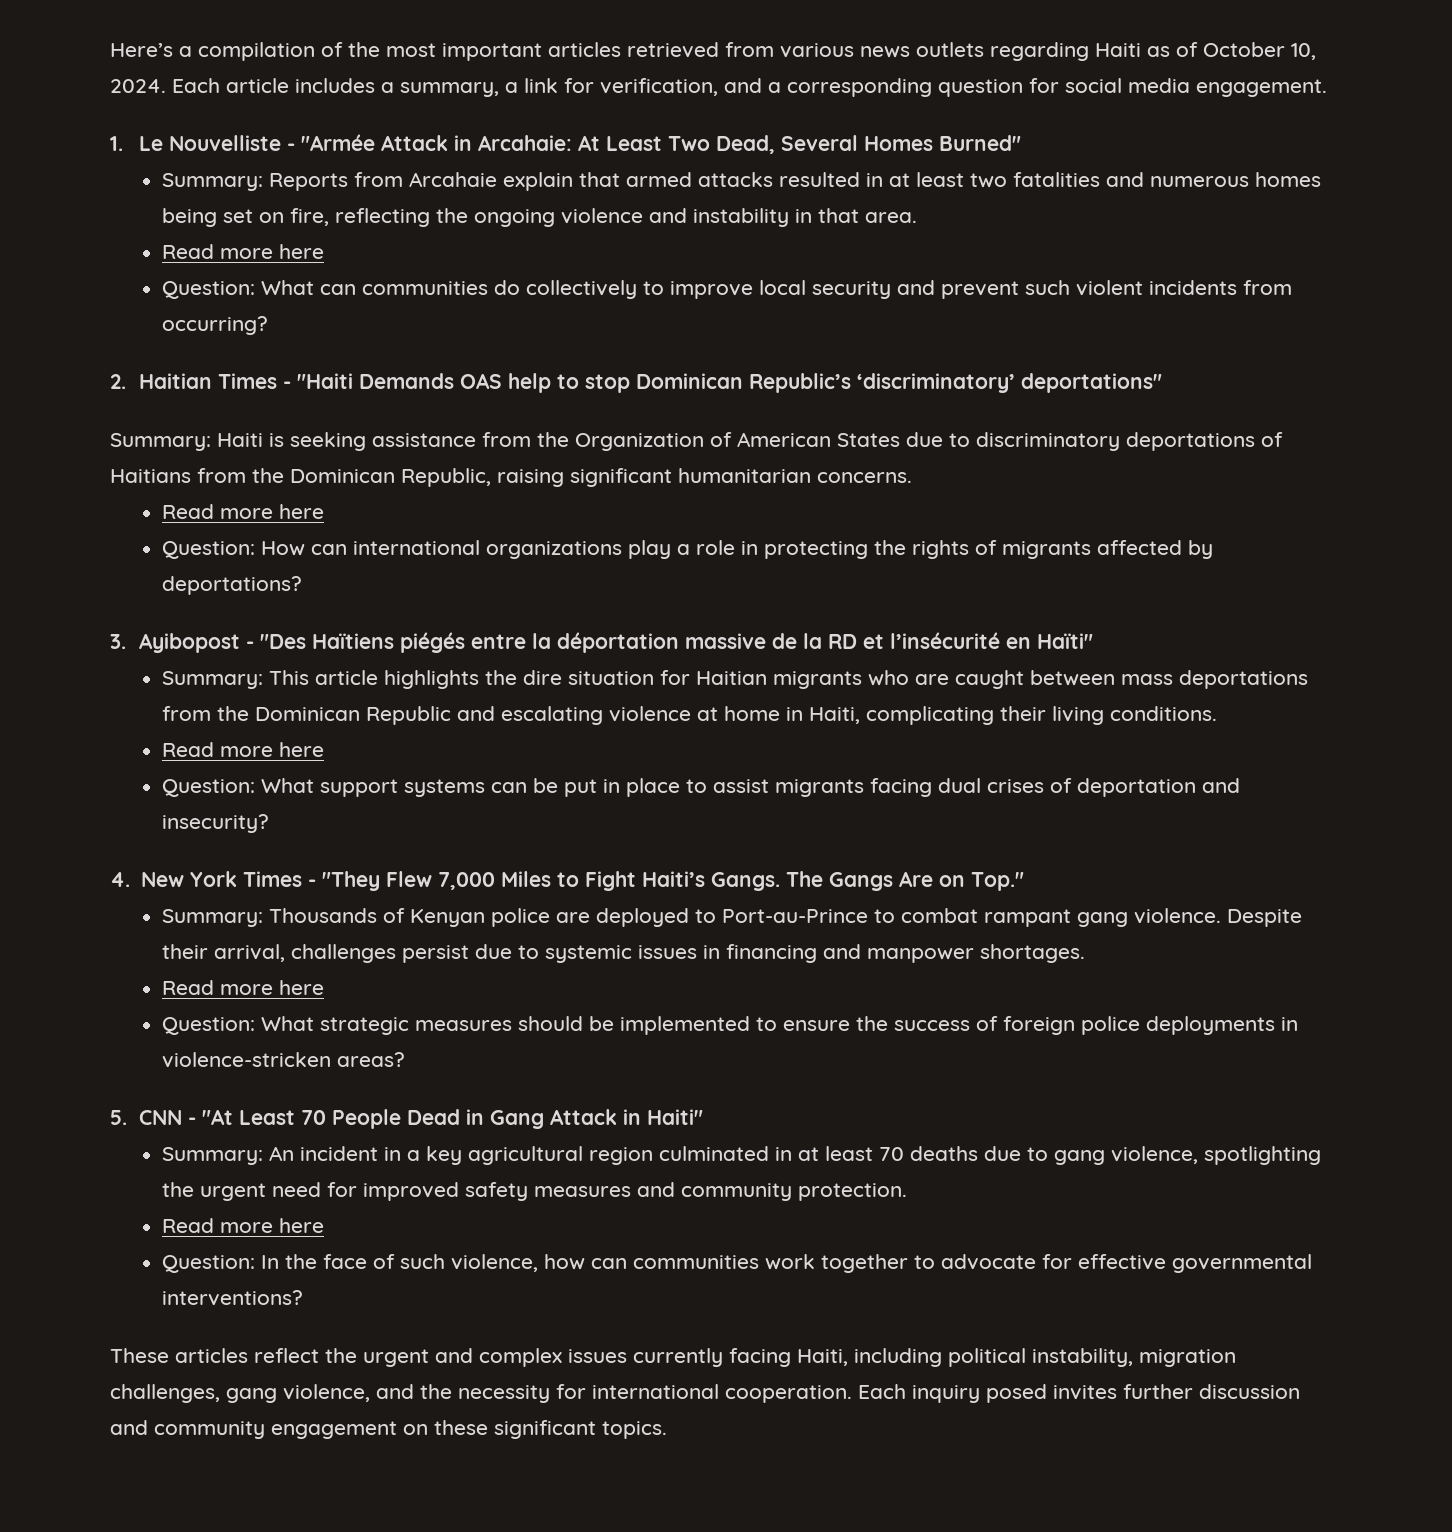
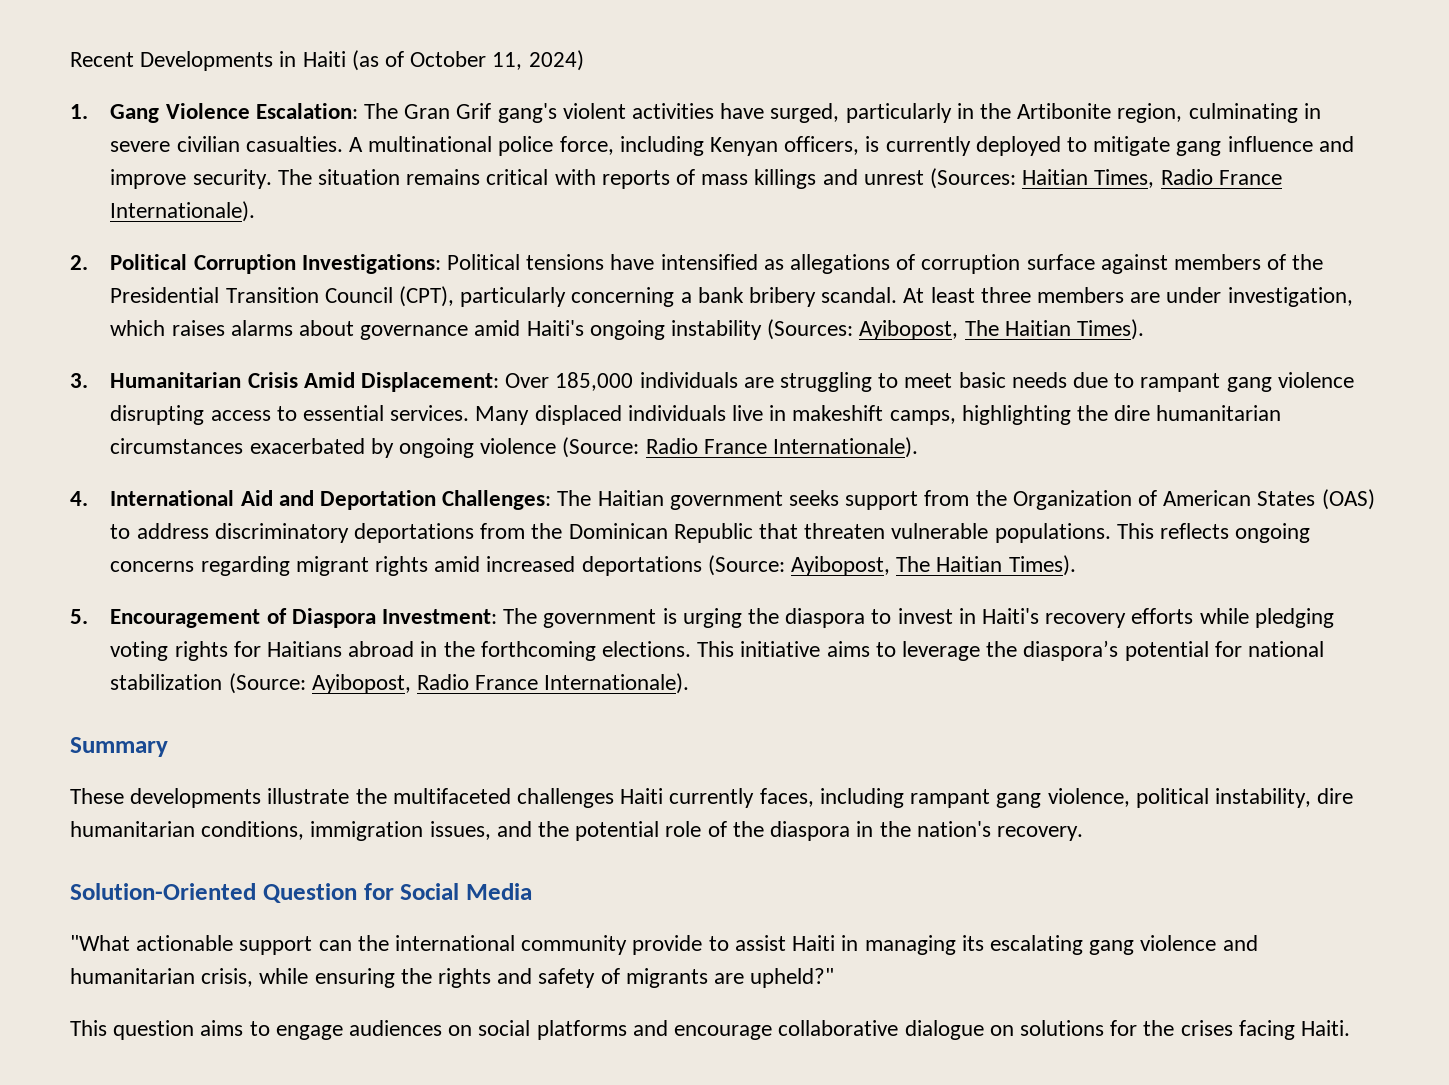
- Here’s a compilation of the most important articles retrieved from various news outlets regarding Haiti as of October 10, 2024. Each article includes a summary, a link for verification, and a corresponding question for social media engagement.
- 1. Le Nouvelliste - "Armée Attack in Arcahaie: At Least Two Dead, Several Homes Burned"
- Summary: Reports from Arcahaie explain that armed attacks resulted in at least two fatalities and numerous homes being set on fire, reflecting the ongoing violence and instability in that area.
- Read more here
- Question: What can communities do collectively to improve local security and prevent such violent incidents from occurring?
- 2. Haitian Times - "Haiti Demands OAS help to stop Dominican Republic’s ‘discriminatory’ deportations"
- Summary: Haiti is seeking assistance from the Organization of American States due to discriminatory deportations of Haitians from the Dominican Republic, raising significant humanitarian concerns.
- Read more here
- Question: How can international organizations play a role in protecting the rights of migrants affected by deportations?
- 3. Ayibopost - "Des Haïtiens piégés entre la déportation massive de la RD et l’insécurité en Haïti"
- Summary: This article highlights the dire situation for Haitian migrants who are caught between mass deportations from the Dominican Republic and escalating violence at home in Haiti, complicating their living conditions.
- Read more here
- Question: What support systems can be put in place to assist migrants facing dual crises of deportation and insecurity?
- 4. New York Times - "They Flew 7,000 Miles to Fight Haiti’s Gangs. The Gangs Are on Top."
- Summary: Thousands of Kenyan police are deployed to Port-au-Prince to combat rampant gang violence. Despite their arrival, challenges persist due to systemic issues in financing and manpower shortages.
- Read more here
- Question: What strategic measures should be implemented to ensure the success of foreign police deployments in violence-stricken areas?
- 5. CNN - "At Least 70 People Dead in Gang Attack in Haiti"
- Summary: An incident in a key agricultural region culminated in at least 70 deaths due to gang violence, spotlighting the urgent need for improved safety measures and community protection.
- Read more here
- Question: In the face of such violence, how can communities work together to advocate for effective governmental interventions?
- These articles reflect the urgent and complex issues currently facing Haiti, including political instability, migration challenges, gang violence, and the necessity for international cooperation. Each inquiry posed invites further discussion and community engagement on these significant topics.
+ Recent Developments in Haiti (as of October 11, 2024)
+ 1. Gang Violence Escalation: The Gran Grif gang's violent activities have surged, particularly in the Artibonite region, culminating in severe civilian casualties. A multinational police force, including Kenyan officers, is currently deployed to mitigate gang influence and improve security. The situation remains critical with reports of mass killings and unrest (Sources: Haitian Times, Radio France Internationale).
+ 2. Political Corruption Investigations: Political tensions have intensified as allegations of corruption surface against members of the Presidential Transition Council (CPT), particularly concerning a bank bribery scandal. At least three members are under investigation, which raises alarms about governance amid Haiti's ongoing instability (Sources: Ayibopost, The Haitian Times).
+ 3. Humanitarian Crisis Amid Displacement: Over 185,000 individuals are struggling to meet basic needs due to rampant gang violence disrupting access to essential services. Many displaced individuals live in makeshift camps, highlighting the dire humanitarian circumstances exacerbated by ongoing violence (Source: Radio France Internationale).
+ 4. International Aid and Deportation Challenges: The Haitian government seeks support from the Organization of American States (OAS) to address discriminatory deportations from the Dominican Republic that threaten vulnerable populations. This reflects ongoing concerns regarding migrant rights amid increased deportations (Source: Ayibopost, The Haitian Times).
+ 5. Encouragement of Diaspora Investment: The government is urging the diaspora to invest in Haiti's recovery efforts while pledging voting rights for Haitians abroad in the forthcoming elections. This initiative aims to leverage the diaspora’s potential for national stabilization (Source: Ayibopost, Radio France Internationale).
+ Summary
+ These developments illustrate the multifaceted challenges Haiti currently faces, including rampant gang violence, political instability, dire humanitarian conditions, immigration issues, and the potential role of the diaspora in the nation's recovery.
+ Solution-Oriented Question for Social Media
+ "What actionable support can the international community provide to assist Haiti in managing its escalating gang violence and humanitarian crisis, while ensuring the rights and safety of migrants are upheld?"
+ This question aims to engage audiences on social platforms and encourage collaborative dialogue on solutions for the crises facing Haiti.

